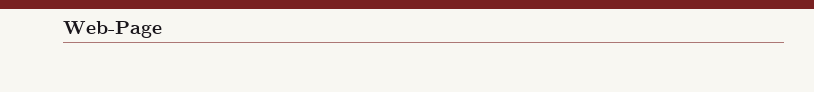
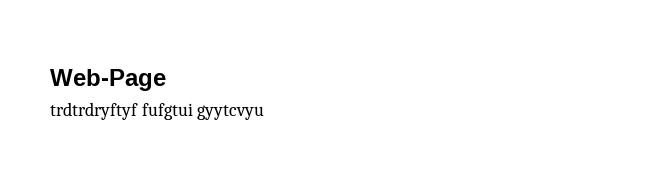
+ trdtrdryftyf fufgtui gyytcvyu

